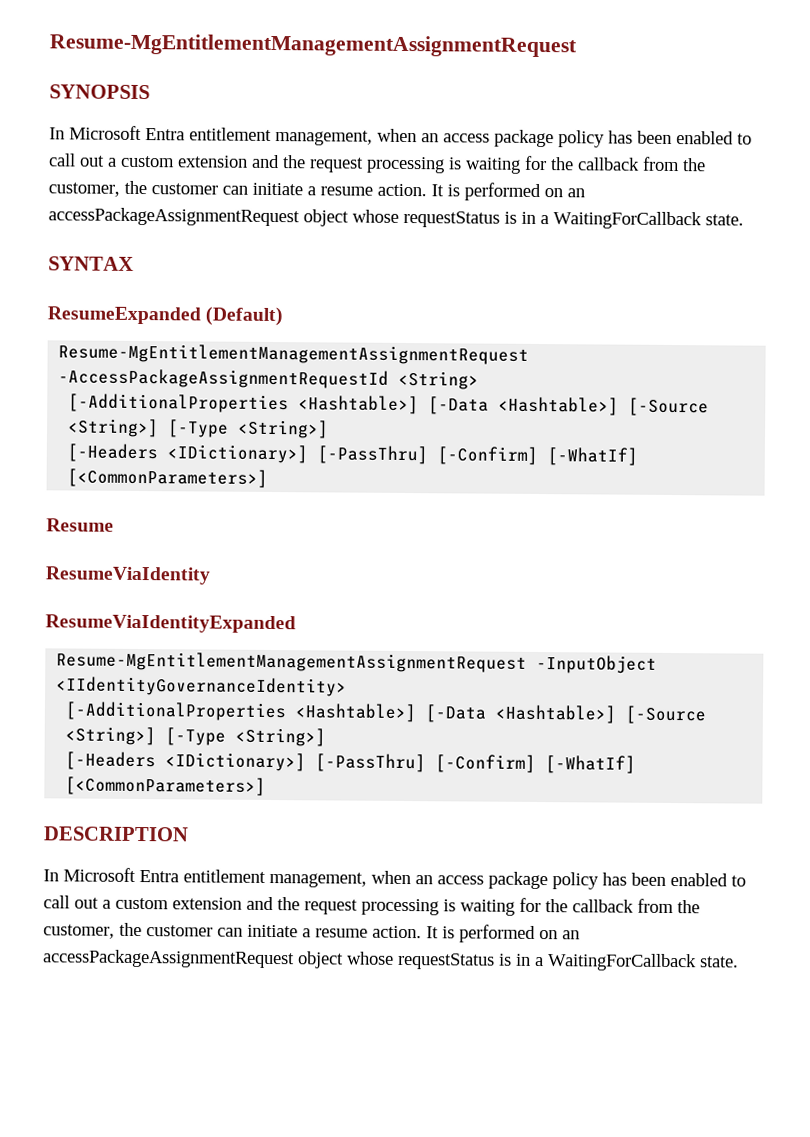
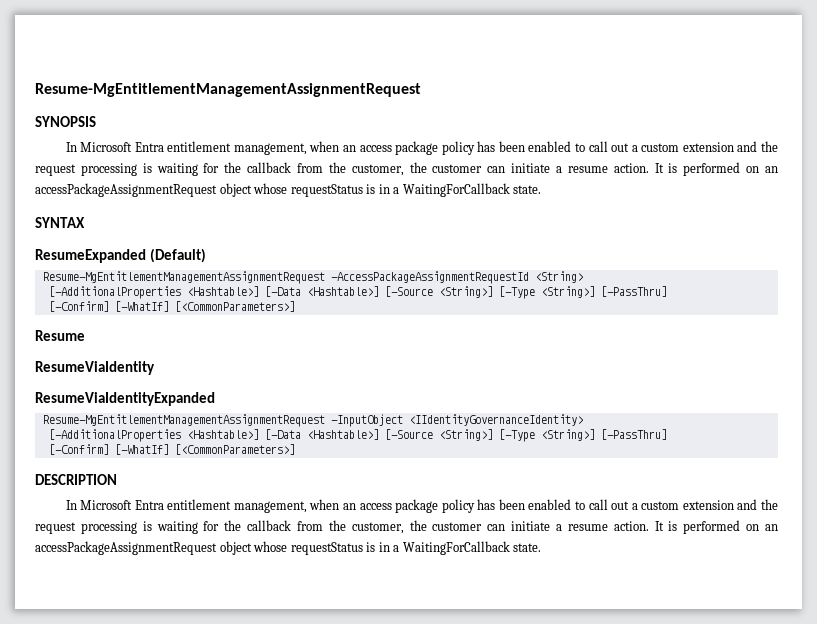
  Resume-MgEntitlementManagementAssignmentRequest -AccessPackageAssignmentRequestId <String>
- [-AdditionalProperties <Hashtable>] [-Data <Hashtable>] [-Source <String>] [-Type <String>]
- [-Headers <IDictionary>] [-PassThru] [-Confirm] [-WhatIf] [<CommonParameters>]
+ [-AdditionalProperties <Hashtable>] [-Data <Hashtable>] [-Source <String>] [-Type <String>] [-PassThru]
+ [-Confirm] [-WhatIf] [<CommonParameters>]
  Resume-MgEntitlementManagementAssignmentRequest -InputObject <IIdentityGovernanceIdentity>
- [-AdditionalProperties <Hashtable>] [-Data <Hashtable>] [-Source <String>] [-Type <String>]
- [-Headers <IDictionary>] [-PassThru] [-Confirm] [-WhatIf] [<CommonParameters>]
+ [-AdditionalProperties <Hashtable>] [-Data <Hashtable>] [-Source <String>] [-Type <String>] [-PassThru]
+ [-Confirm] [-WhatIf] [<CommonParameters>]

